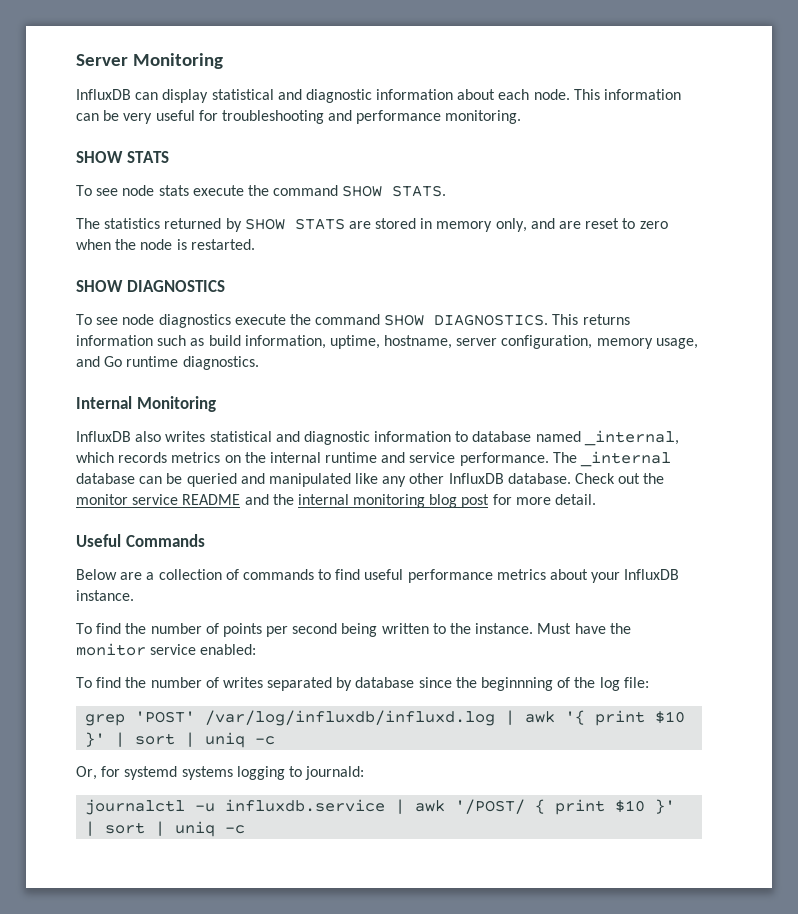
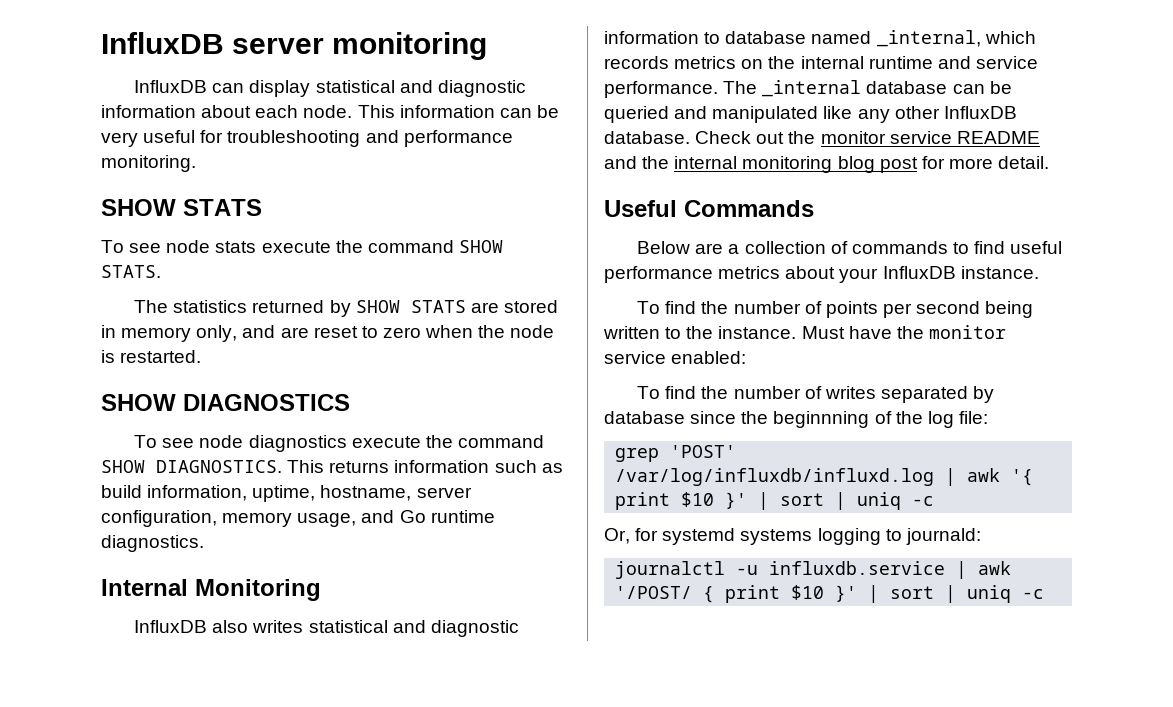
- Server Monitoring
+ InfluxDB server monitoring

